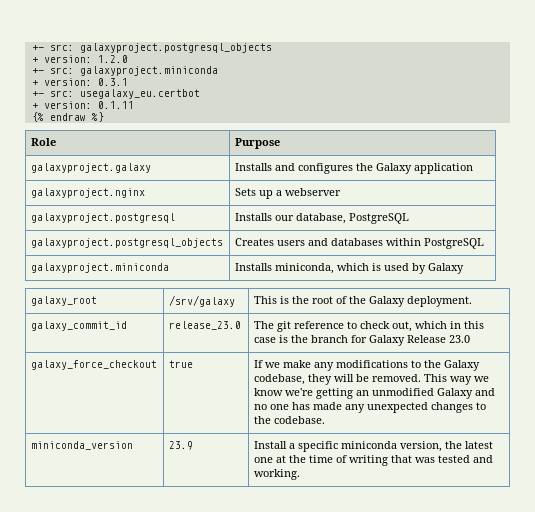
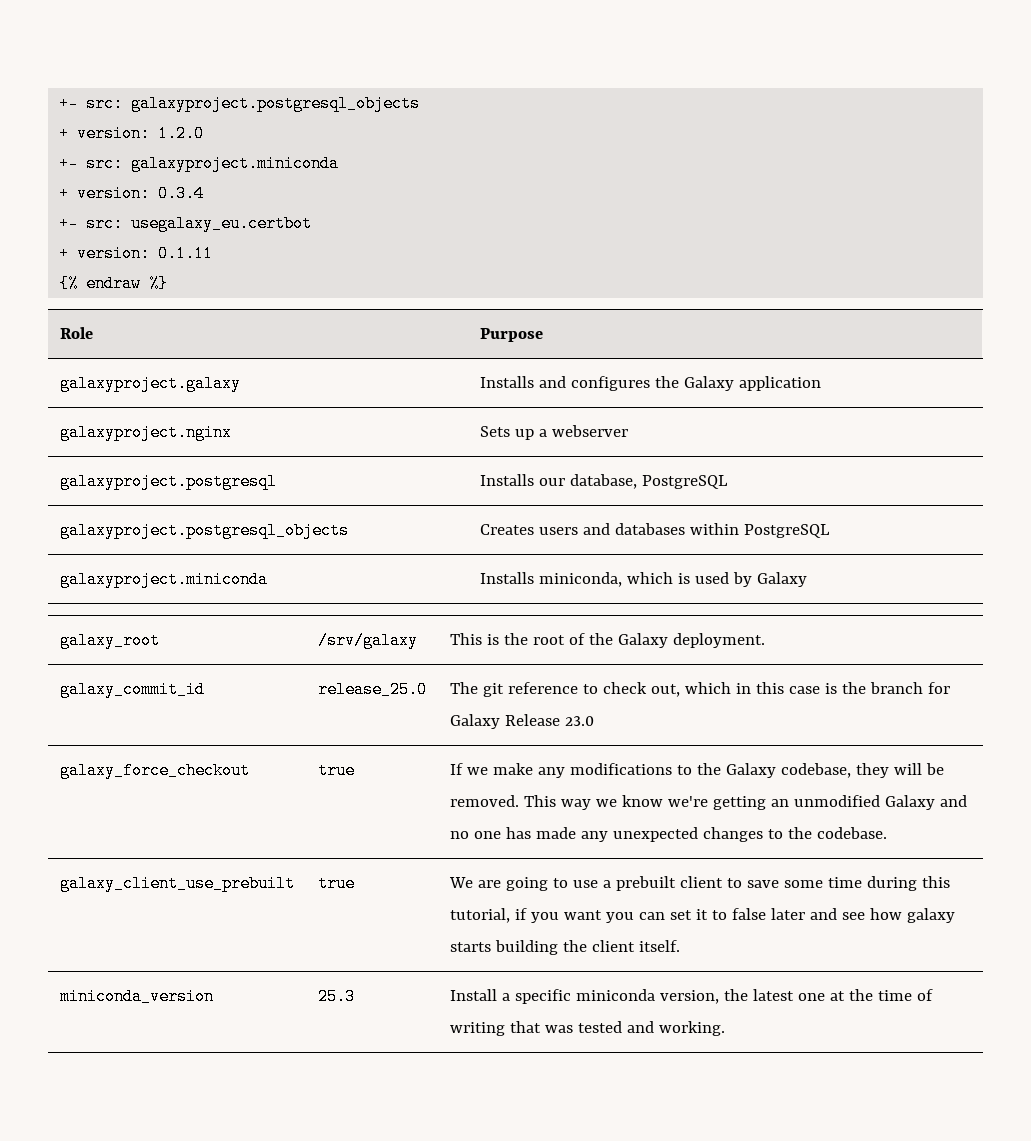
- + version: 0.3.1
+ + version: 0.3.4
- galaxy_commit_id | release_23.0 | The git reference to check out, which in this case is the branch for Galaxy Release 23.0
+ galaxy_commit_id | release_25.0 | The git reference to check out, which in this case is the branch for Galaxy Release 23.0
+ galaxy_client_use_prebuilt | true | We are going to use a prebuilt client to save some time during this tutorial, if you want you can set it to false later and see how galaxy starts building the client itself.
- miniconda_version | 23.9 | Install a specific miniconda version, the latest one at the time of writing that was tested and working.
+ miniconda_version | 25.3 | Install a specific miniconda version, the latest one at the time of writing that was tested and working.

